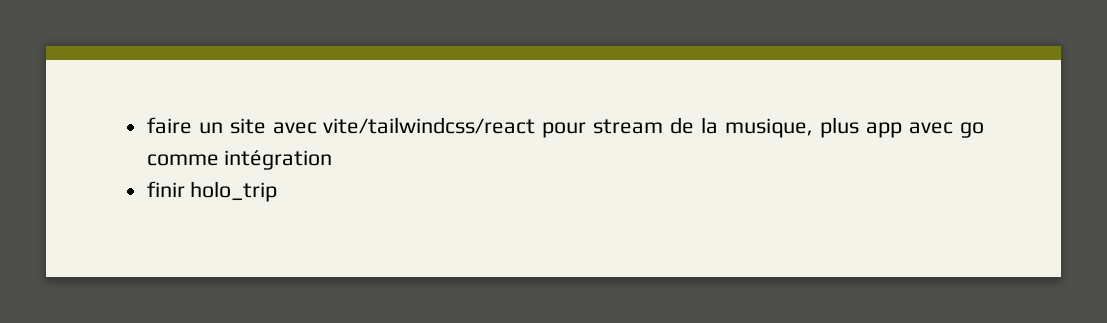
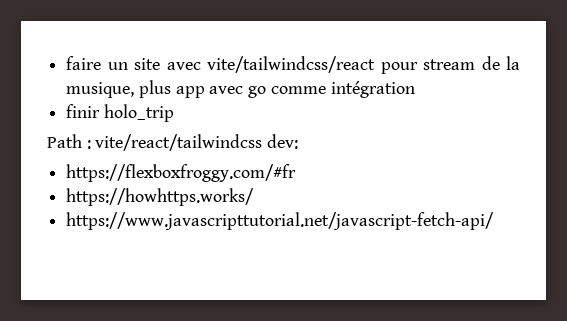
+ Path : vite/react/tailwindcss dev:
+ https://flexboxfroggy.com/#fr
+ https://howhttps.works/
+ https://www.javascripttutorial.net/javascript-fetch-api/

